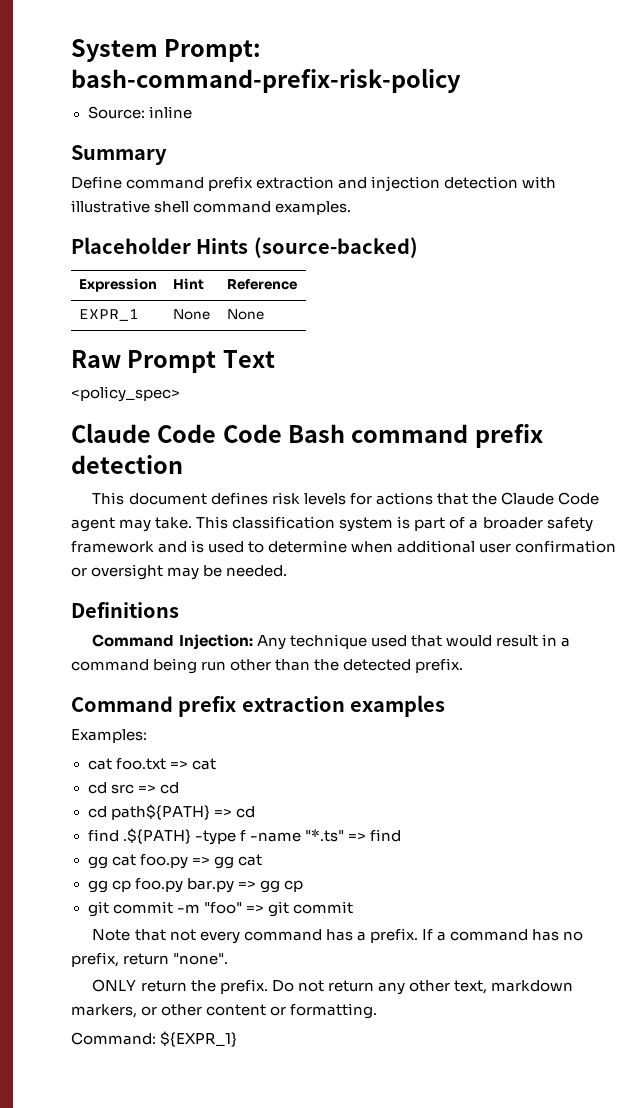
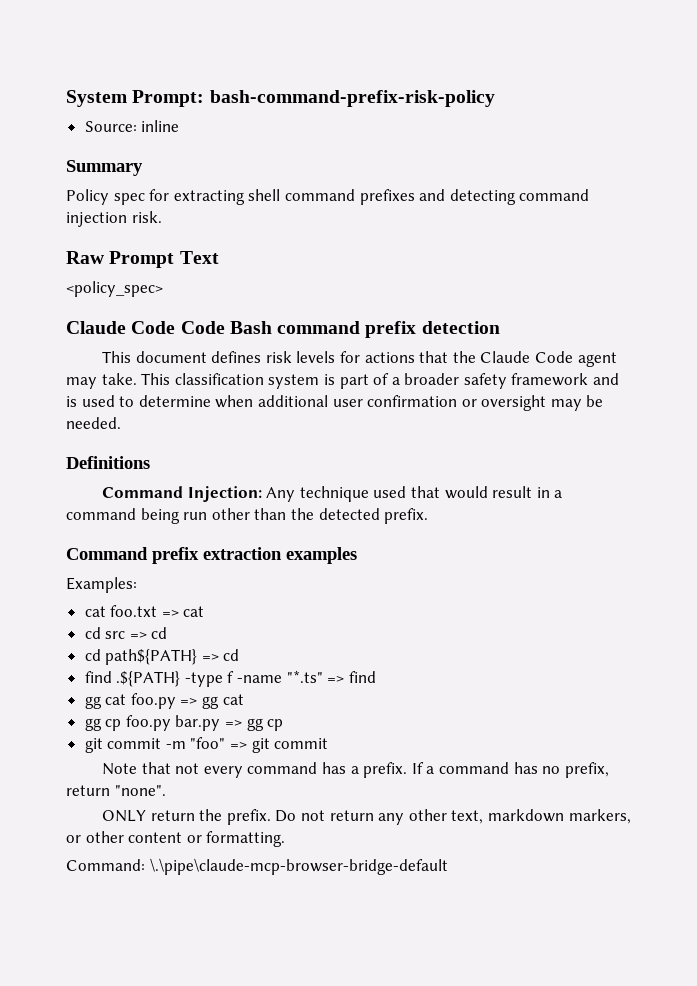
- Define command prefix extraction and injection detection with illustrative shell command examples.
- Placeholder Hints (source-backed)
- Expression | Hint | Reference
- EXPR_1 | None | None
+ Policy spec for extracting shell command prefixes and detecting command injection risk.
- Command: ${EXPR_1}
+ Command: \.\pipe\claude-mcp-browser-bridge-default

